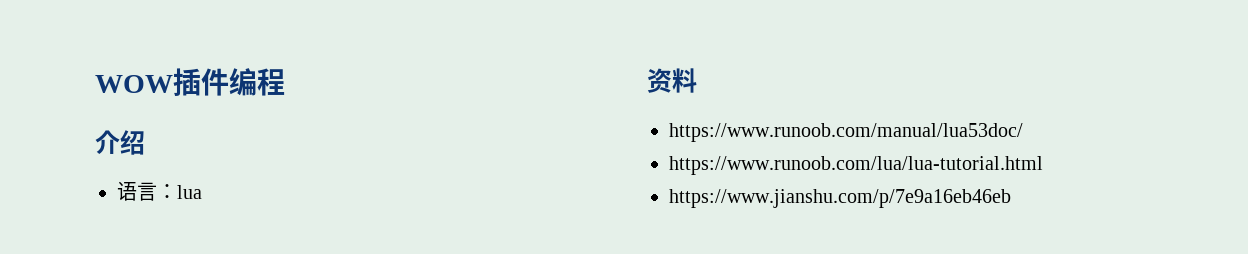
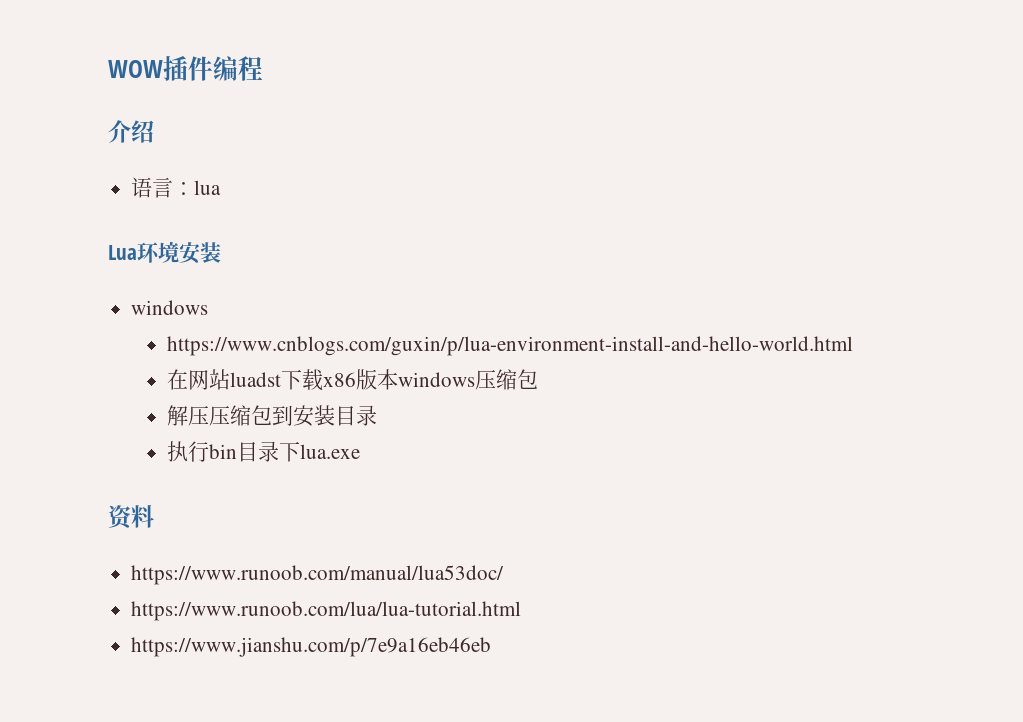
+ Lua环境安装
+ windows
+ https://www.cnblogs.com/guxin/p/lua-environment-install-and-hello-world.html
+ 在网站luadst下载x86版本windows压缩包
+ 解压压缩包到安装目录
+ 执行bin目录下lua.exe

